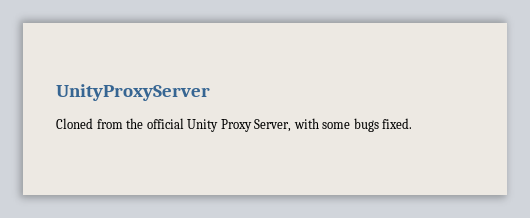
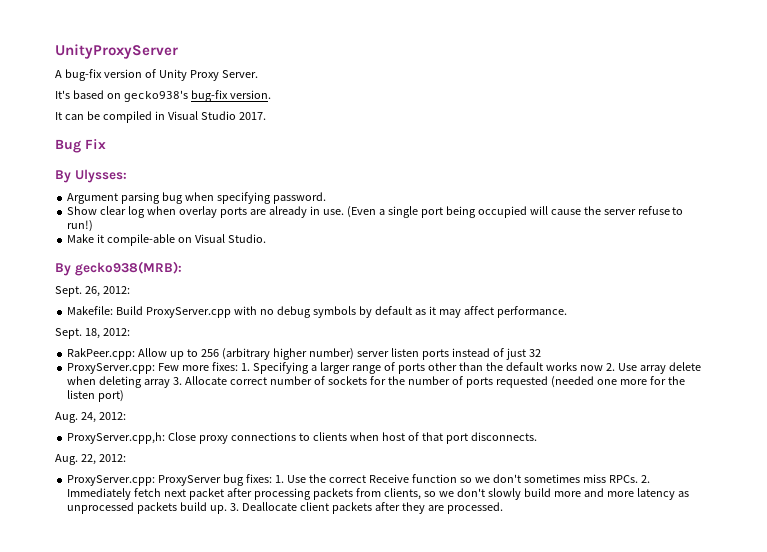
- Cloned from the official Unity Proxy Server, with some bugs fixed.
+ A bug-fix version of Unity Proxy Server.
+ It's based on gecko938's bug-fix version.
+ It can be compiled in Visual Studio 2017.
+ Bug Fix
+ By Ulysses:
+ Argument parsing bug when specifying password.
+ Show clear log when overlay ports are already in use. (Even a single port being occupied will cause the server refuse to run!)
+ Make it compile-able on Visual Studio.
+ By gecko938(MRB):
+ Sept. 26, 2012:
+ Makefile: Build ProxyServer.cpp with no debug symbols by default as it may affect performance.
+ Sept. 18, 2012:
+ RakPeer.cpp: Allow up to 256 (arbitrary higher number) server listen ports instead of just 32
+ ProxyServer.cpp: Few more fixes: 1. Specifying a larger range of ports other than the default works now 2. Use array delete when deleting array 3. Allocate correct number of sockets for the number of ports requested (needed one more for the listen port)
+ Aug. 24, 2012:
+ ProxyServer.cpp,h: Close proxy connections to clients when host of that port disconnects.
+ Aug. 22, 2012:
+ ProxyServer.cpp: ProxyServer bug fixes: 1. Use the correct Receive function so we don't sometimes miss RPCs. 2. Immediately fetch next packet after processing packets from clients, so we don't slowly build more and more latency as unprocessed packets build up. 3. Deallocate client packets after they are processed.

